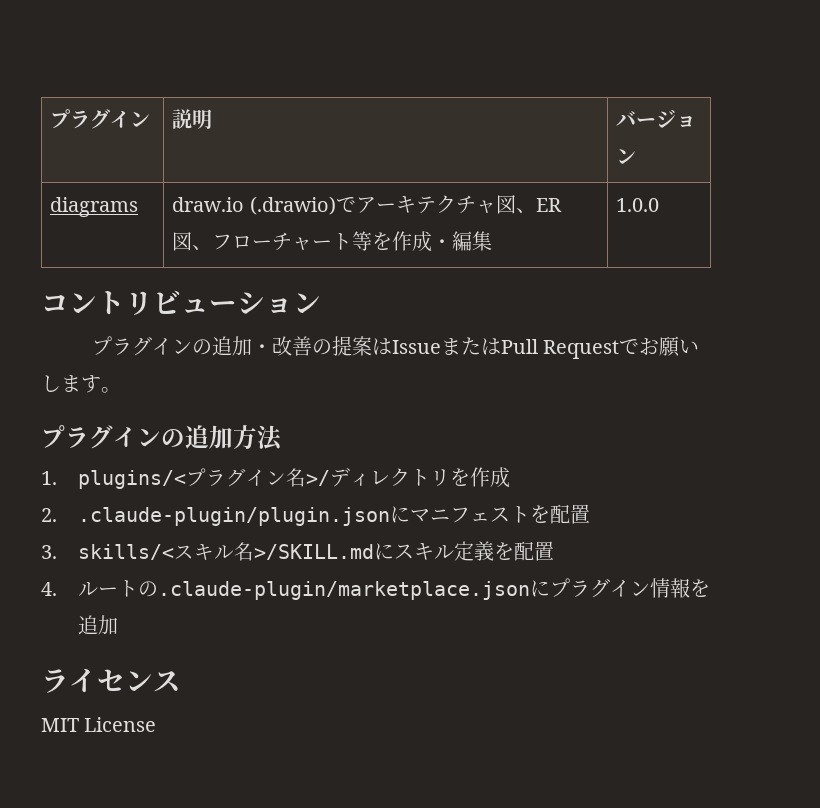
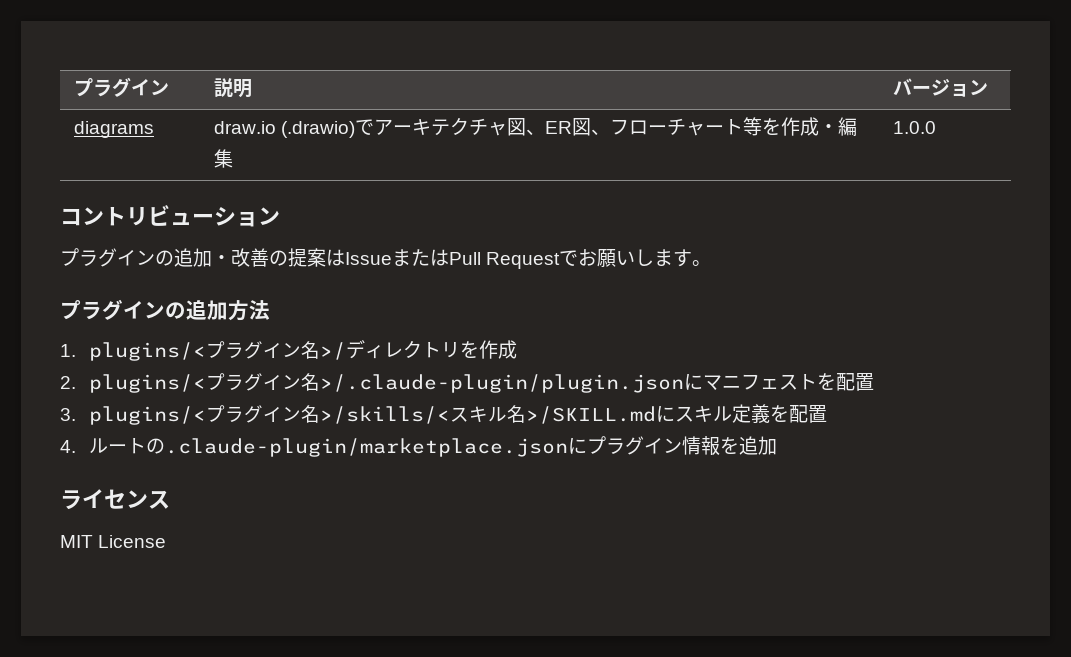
- 2. .claude-plugin/plugin.jsonにマニフェストを配置
+ 2. plugins/<プラグイン名>/.claude-plugin/plugin.jsonにマニフェストを配置
- 3. skills/<スキル名>/SKILL.mdにスキル定義を配置
+ 3. plugins/<プラグイン名>/skills/<スキル名>/SKILL.mdにスキル定義を配置

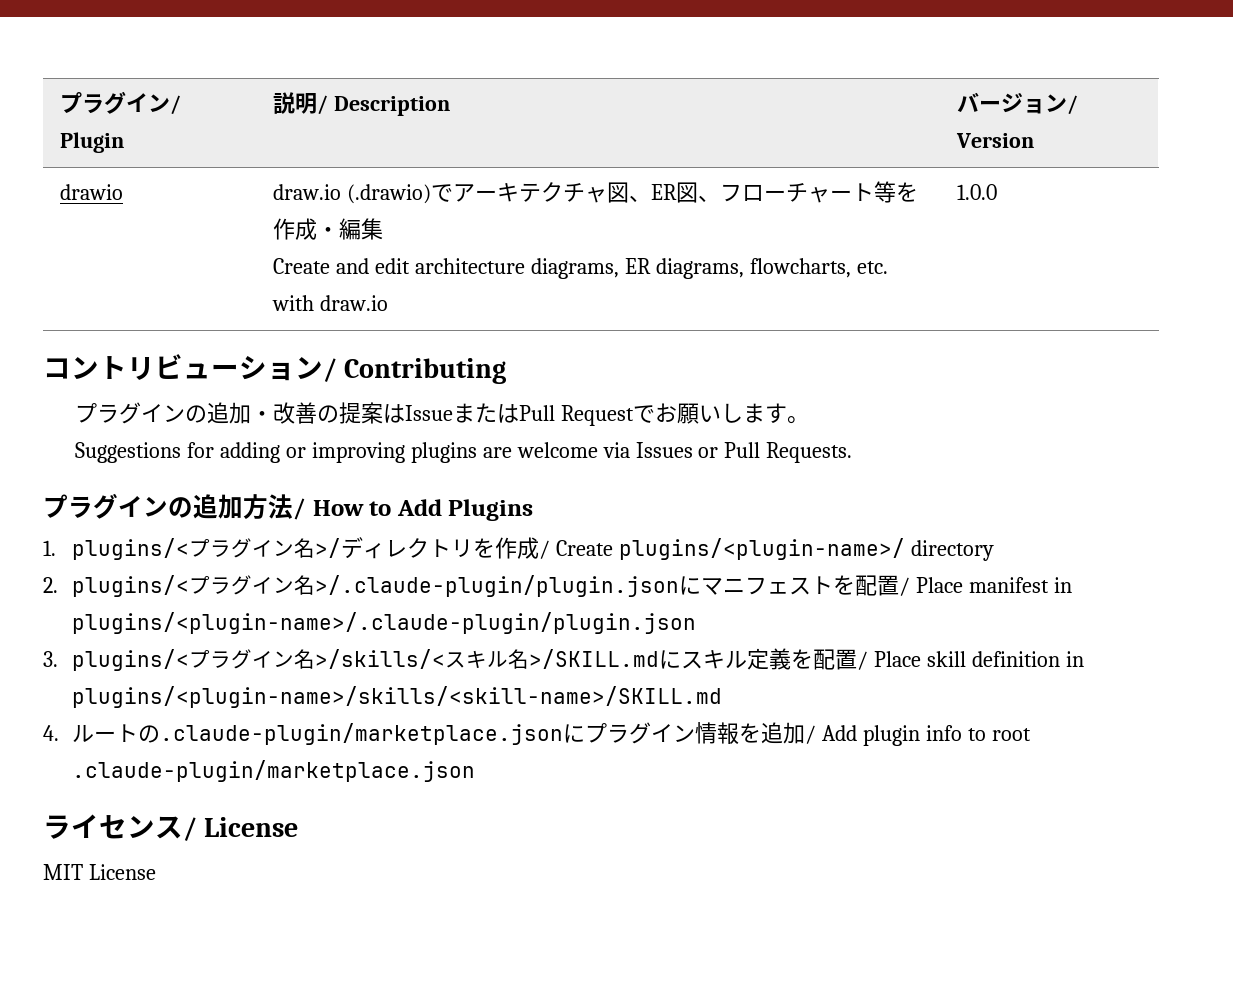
- プラグイン | 説明 | バージョン
- diagrams | draw.io (.drawio)でアーキテクチャ図、ER図、フローチャート等を作成・編集 | 1.0.0
+ プラグイン/ Plugin | 説明/ Description | バージョン/ Version
+ drawio | draw.io (.drawio)でアーキテクチャ図、ER図、フローチャート等を作成・編集
+ Create and edit architecture diagrams, ER diagrams, flowcharts, etc. with draw.io | 1.0.0
- コントリビューション
+ コントリビューション/ Contributing
+ Suggestions for adding or improving plugins are welcome via Issues or Pull Requests.
- プラグインの追加方法
+ プラグインの追加方法/ How to Add Plugins
- 1. plugins/<プラグイン名>/ディレクトリを作成
+ 1. plugins/<プラグイン名>/ディレクトリを作成/ Create plugins/<plugin-name>/ directory
- 2. plugins/<プラグイン名>/.claude-plugin/plugin.jsonにマニフェストを配置
+ 2. plugins/<プラグイン名>/.claude-plugin/plugin.jsonにマニフェストを配置/ Place manifest in plugins/<plugin-name>/.claude-plugin/plugin.json
- 3. plugins/<プラグイン名>/skills/<スキル名>/SKILL.mdにスキル定義を配置
+ 3. plugins/<プラグイン名>/skills/<スキル名>/SKILL.mdにスキル定義を配置/ Place skill definition in plugins/<plugin-name>/skills/<skill-name>/SKILL.md
- 4.ルートの.claude-plugin/marketplace.jsonにプラグイン情報を追加
+ 4.ルートの.claude-plugin/marketplace.jsonにプラグイン情報を追加/ Add plugin info to root .claude-plugin/marketplace.json
- ライセンス
+ ライセンス/ License

